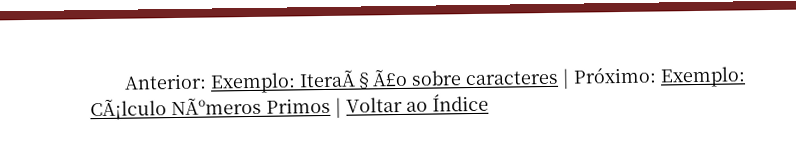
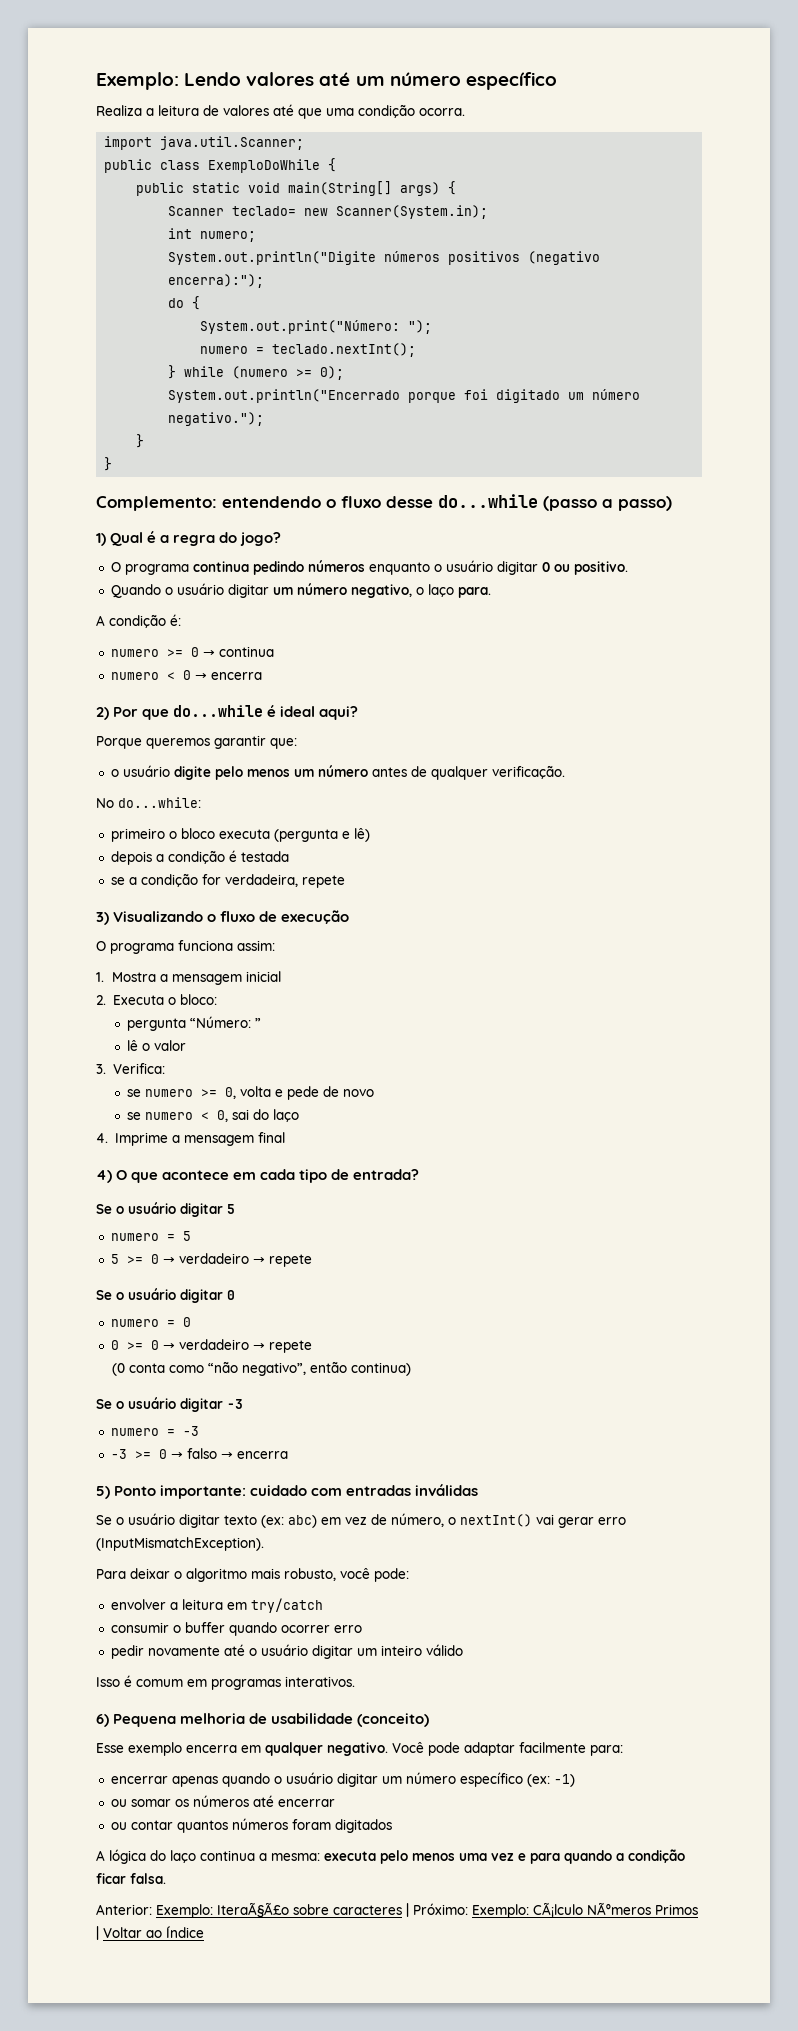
+ Exemplo: Lendo valores até um número específico
+ Realiza a leitura de valores até que uma condição ocorra.
+ import java.util.Scanner;
+ public class ExemploDoWhile {
+ public static void main(String[] args) {
+ Scanner teclado= new Scanner(System.in);
+ int numero;
+ System.out.println("Digite números positivos (negativo encerra):");
+ do {
+ System.out.print("Número: ");
+ numero = teclado.nextInt();
+ } while (numero >= 0);
+ System.out.println("Encerrado porque foi digitado um número negativo.");
+ }
+ }
+ Complemento: entendendo o fluxo desse do...while (passo a passo)
+ 1) Qual é a regra do jogo?
+ O programa continua pedindo números enquanto o usuário digitar 0 ou positivo.
+ Quando o usuário digitar um número negativo, o laço para.
+ A condição é:
+ numero >= 0 → continua
+ numero < 0 → encerra
+ 2) Por que do...while é ideal aqui?
+ Porque queremos garantir que:
+ o usuário digite pelo menos um número antes de qualquer verificação.
+ No do...while:
+ primeiro o bloco executa (pergunta e lê)
+ depois a condição é testada
+ se a condição for verdadeira, repete
+ 3) Visualizando o fluxo de execução
+ O programa funciona assim:
+ 1. Mostra a mensagem inicial
+ 2. Executa o bloco:
+ pergunta “Número: ”
+ lê o valor
+ 3. Verifica:
+ se numero >= 0, volta e pede de novo
+ se numero < 0, sai do laço
+ 4. Imprime a mensagem final
+ 4) O que acontece em cada tipo de entrada?
+ Se o usuário digitar 5
+ numero = 5
+ 5 >= 0 → verdadeiro → repete
+ Se o usuário digitar 0
+ numero = 0
+ 0 >= 0 → verdadeiro → repete
+ (0 conta como “não negativo”, então continua)
+ Se o usuário digitar -3
+ numero = -3
+ -3 >= 0 → falso → encerra
+ 5) Ponto importante: cuidado com entradas inválidas
+ Se o usuário digitar texto (ex: abc) em vez de número, o nextInt() vai gerar erro (InputMismatchException).
+ Para deixar o algoritmo mais robusto, você pode:
+ envolver a leitura em try/catch
+ consumir o buffer quando ocorrer erro
+ pedir novamente até o usuário digitar um inteiro válido
+ Isso é comum em programas interativos.
+ 6) Pequena melhoria de usabilidade (conceito)
+ Esse exemplo encerra em qualquer negativo. Você pode adaptar facilmente para:
+ encerrar apenas quando o usuário digitar um número específico (ex: -1)
+ ou somar os números até encerrar
+ ou contar quantos números foram digitados
+ A lógica do laço continua a mesma: executa pelo menos uma vez e para quando a condição ficar falsa.

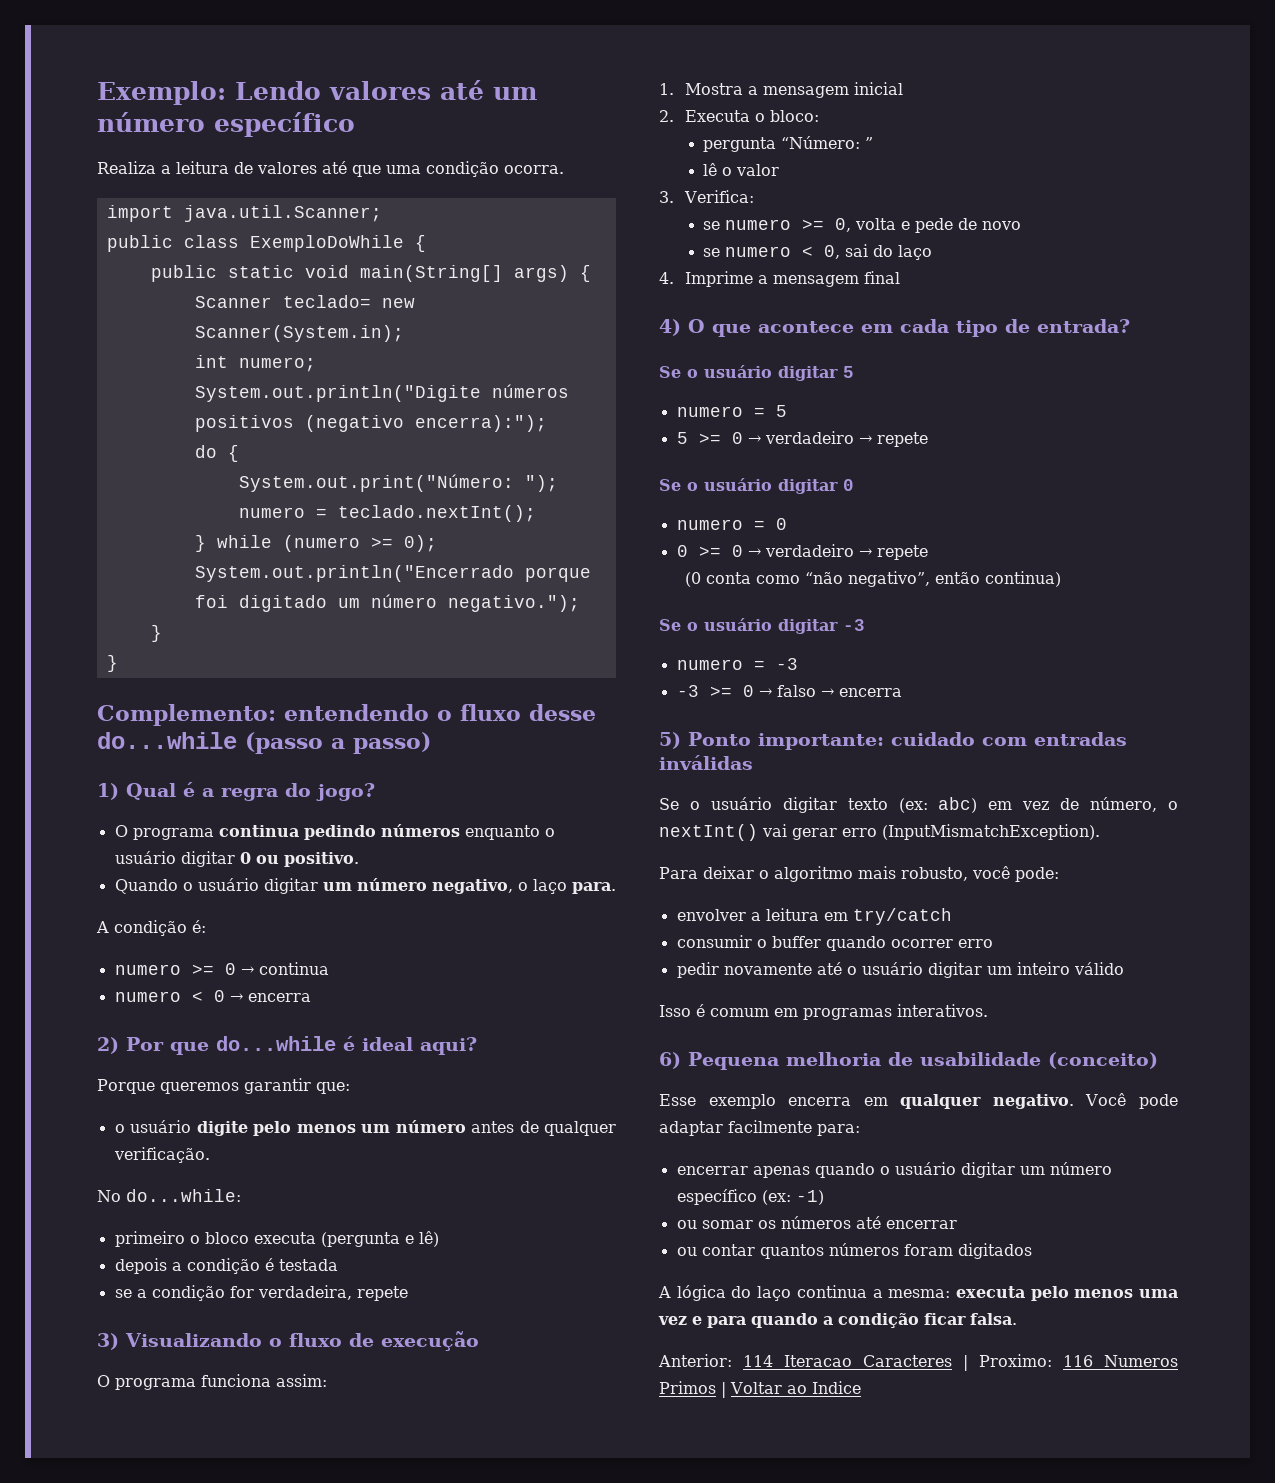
- Anterior: Exemplo: IteraÃ§Ã£o sobre caracteres | Próximo: Exemplo: CÃ¡lculo NÃºmeros Primos | Voltar ao Índice
+ Anterior: 114 Iteracao Caracteres | Proximo: 116 Numeros Primos | Voltar ao Indice

